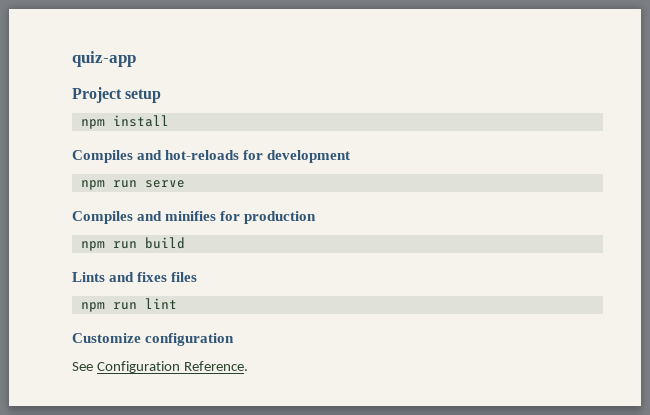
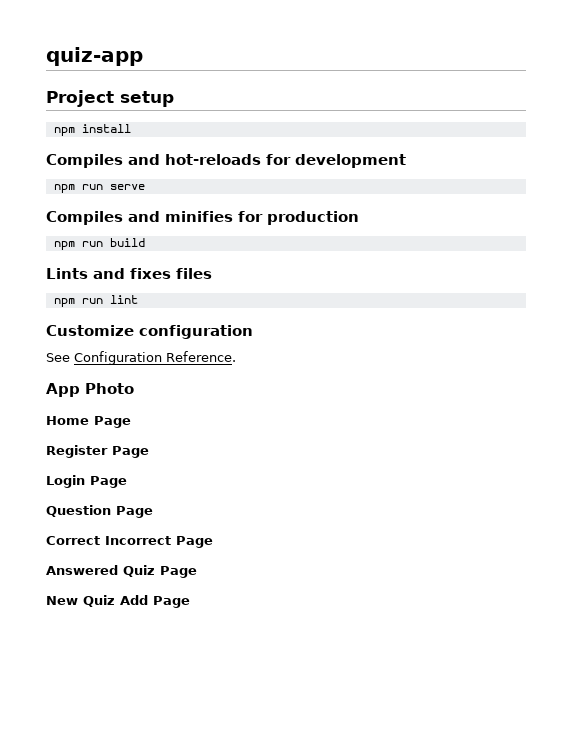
+ App Photo
+ Home Page
+ Register Page
+ Login Page
+ Question Page
+ Correct Incorrect Page
+ Answered Quiz Page
+ New Quiz Add Page

